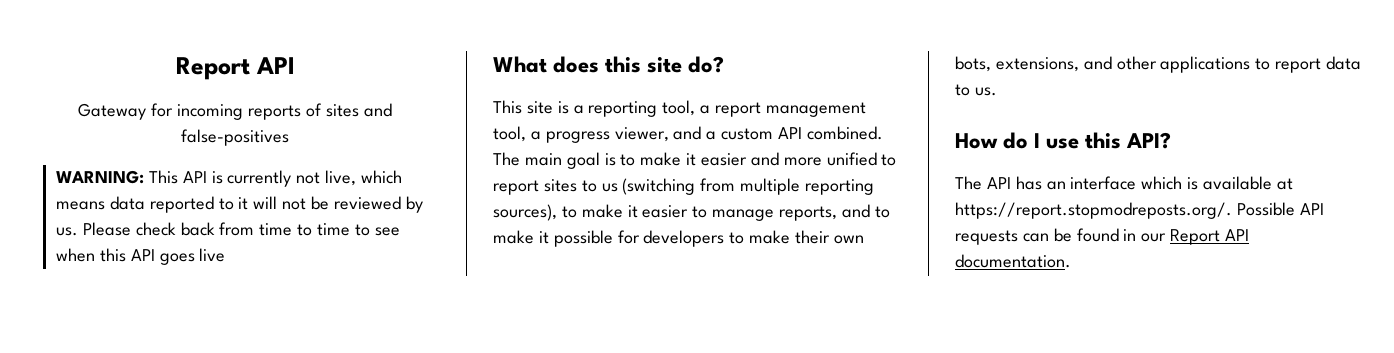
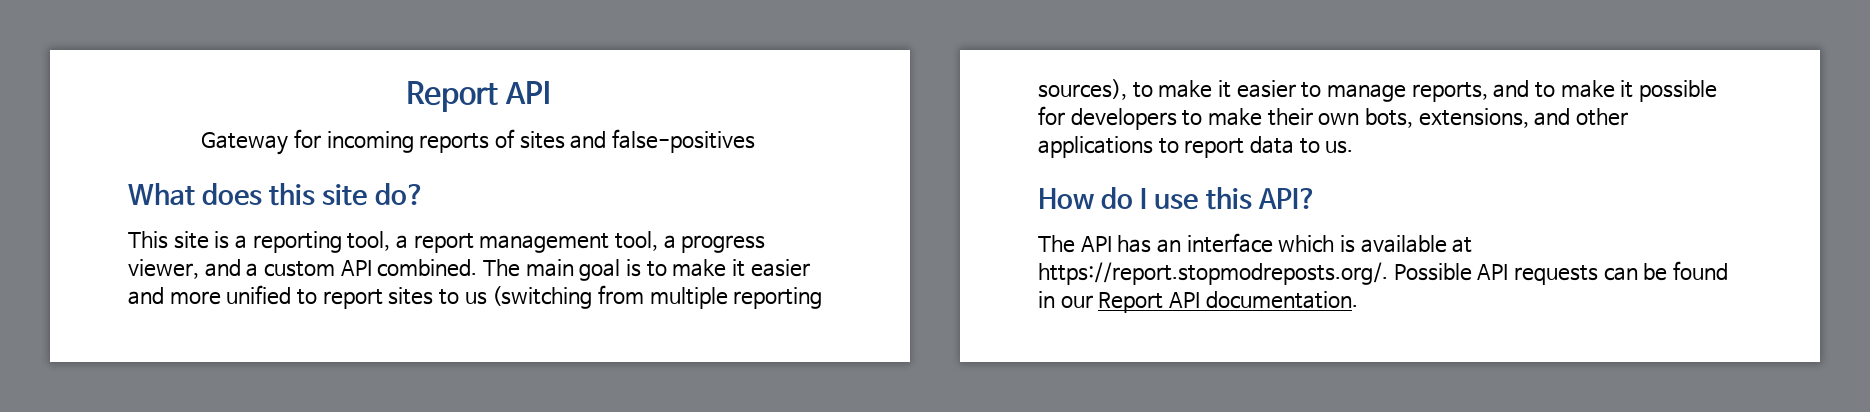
- WARNING: This API is currently not live, which means data reported to it will not be reviewed by us. Please check back from time to time to see when this API goes live

